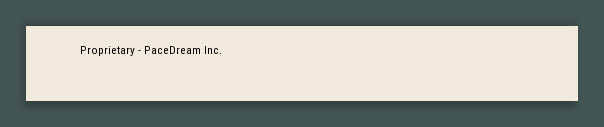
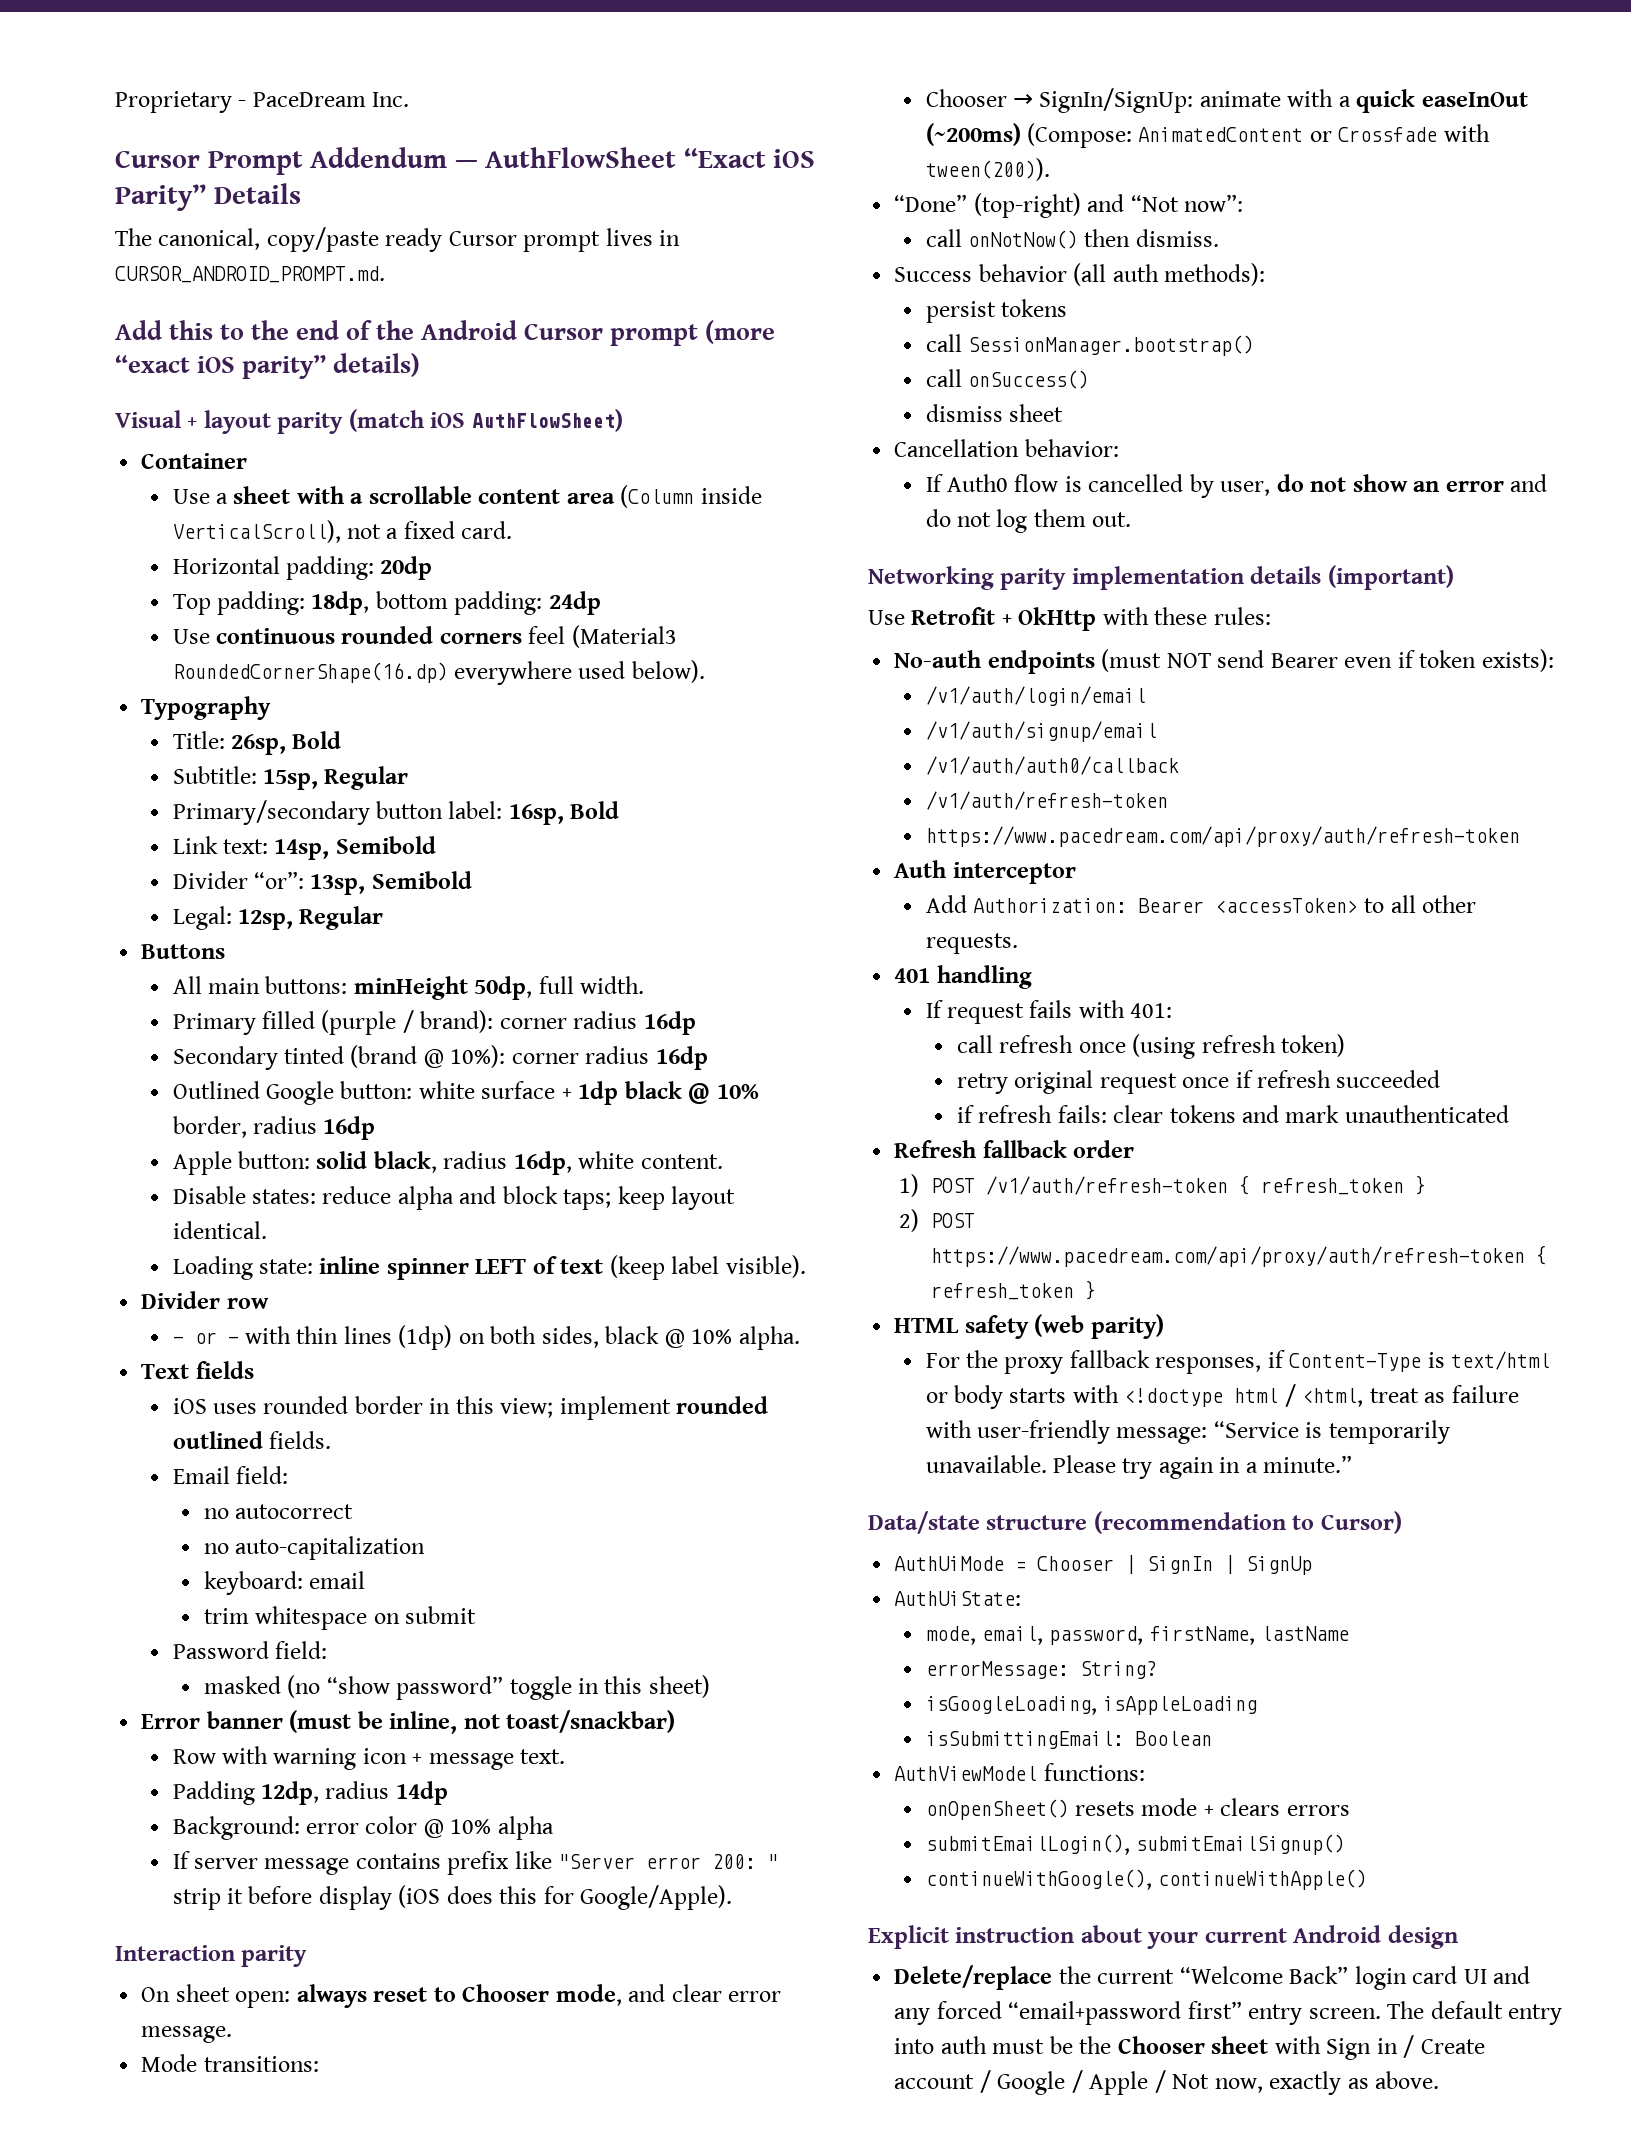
+ Cursor Prompt Addendum — AuthFlowSheet “Exact iOS Parity” Details
+ The canonical, copy/paste ready Cursor prompt lives in CURSOR_ANDROID_PROMPT.md.
+ Add this to the end of the Android Cursor prompt (more “exact iOS parity” details)
+ Visual + layout parity (match iOS AuthFlowSheet)
+ Container
+ Use a sheet with a scrollable content area (Column inside VerticalScroll), not a fixed card.
+ Horizontal padding: 20dp
+ Top padding: 18dp, bottom padding: 24dp
+ Use continuous rounded corners feel (Material3 RoundedCornerShape(16.dp) everywhere used below).
+ Typography
+ Title: 26sp, Bold
+ Subtitle: 15sp, Regular
+ Primary/secondary button label: 16sp, Bold
+ Link text: 14sp, Semibold
+ Divider “or”: 13sp, Semibold
+ Legal: 12sp, Regular
+ Buttons
+ All main buttons: minHeight 50dp, full width.
+ Primary filled (purple / brand): corner radius 16dp
+ Secondary tinted (brand @ 10%): corner radius 16dp
+ Outlined Google button: white surface + 1dp black @ 10% border, radius 16dp
+ Apple button: solid black, radius 16dp, white content.
+ Disable states: reduce alpha and block taps; keep layout identical.
+ Loading state: inline spinner LEFT of text (keep label visible).
+ Divider row
+ — or — with thin lines (1dp) on both sides, black @ 10% alpha.
+ Text fields
+ iOS uses rounded border in this view; implement rounded outlined fields.
+ Email field:
+ no autocorrect
+ no auto-capitalization
+ keyboard: email
+ trim whitespace on submit
+ Password field:
+ masked (no “show password” toggle in this sheet)
+ Error banner (must be inline, not toast/snackbar)
+ Row with warning icon + message text.
+ Padding 12dp, radius 14dp
+ Background: error color @ 10% alpha
+ If server message contains prefix like "Server error 200: " strip it before display (iOS does this for Google/Apple).
+ Interaction parity
+ On sheet open: always reset to Chooser mode, and clear error message.
+ Mode transitions:
+ Chooser → SignIn/SignUp: animate with a quick easeInOut (~200ms) (Compose: AnimatedContent or Crossfade with tween(200)).
+ “Done” (top-right) and “Not now”:
+ call onNotNow() then dismiss.
+ Success behavior (all auth methods):
+ persist tokens
+ call SessionManager.bootstrap()
+ call onSuccess()
+ dismiss sheet
+ Cancellation behavior:
+ If Auth0 flow is cancelled by user, do not show an error and do not log them out.
+ Networking parity implementation details (important)
+ Use Retrofit + OkHttp with these rules:
+ No-auth endpoints (must NOT send Bearer even if token exists):
+ /v1/auth/login/email
+ /v1/auth/signup/email
+ /v1/auth/auth0/callback
+ /v1/auth/refresh-token
+ https://www.pacedream.com/api/proxy/auth/refresh-token
+ Auth interceptor
+ Add Authorization: Bearer <accessToken> to all other requests.
+ 401 handling
+ If request fails with 401:
+ call refresh once (using refresh token)
+ retry original request once if refresh succeeded
+ if refresh fails: clear tokens and mark unauthenticated
+ Refresh fallback order
+ 1) POST /v1/auth/refresh-token { refresh_token }
+ 2) POST https://www.pacedream.com/api/proxy/auth/refresh-token { refresh_token }
+ HTML safety (web parity)
+ For the proxy fallback responses, if Content-Type is text/html or body starts with <!doctype html / <html, treat as failure with user-friendly message: “Service is temporarily unavailable. Please try again in a minute.”
+ Data/state structure (recommendation to Cursor)
+ AuthUiMode = Chooser | SignIn | SignUp
+ AuthUiState:
+ mode, email, password, firstName, lastName
+ errorMessage: String?
+ isGoogleLoading, isAppleLoading
+ isSubmittingEmail: Boolean
+ AuthViewModel functions:
+ onOpenSheet() resets mode + clears errors
+ submitEmailLogin(), submitEmailSignup()
+ continueWithGoogle(), continueWithApple()
+ Explicit instruction about your current Android design
+ Delete/replace the current “Welcome Back” login card UI and any forced “email+password first” entry screen. The default entry into auth must be the Chooser sheet with Sign in / Create account / Google / Apple / Not now, exactly as above.

